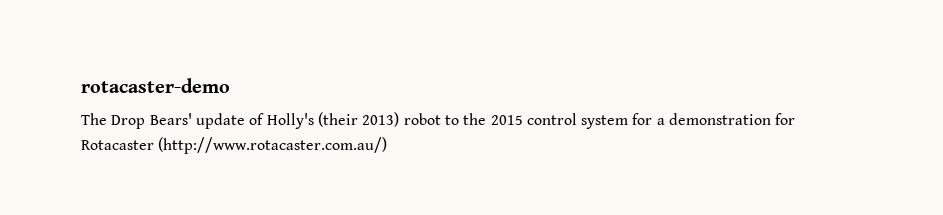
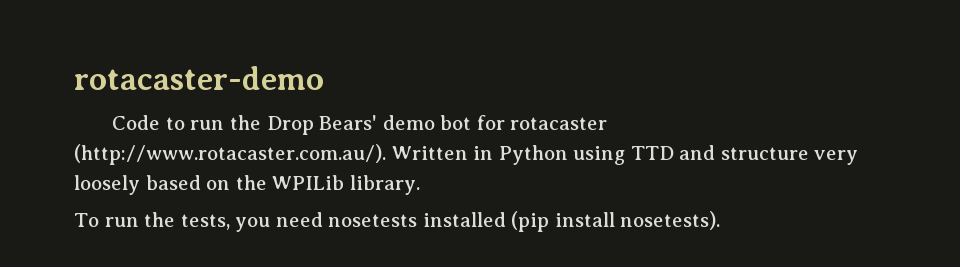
- The Drop Bears' update of Holly's (their 2013) robot to the 2015 control system for a demonstration for Rotacaster (http://www.rotacaster.com.au/)
+ Code to run the Drop Bears' demo bot for rotacaster (http://www.rotacaster.com.au/). Written in Python using TTD and structure very loosely based on the WPILib library.
+ To run the tests, you need nosetests installed (pip install nosetests).

